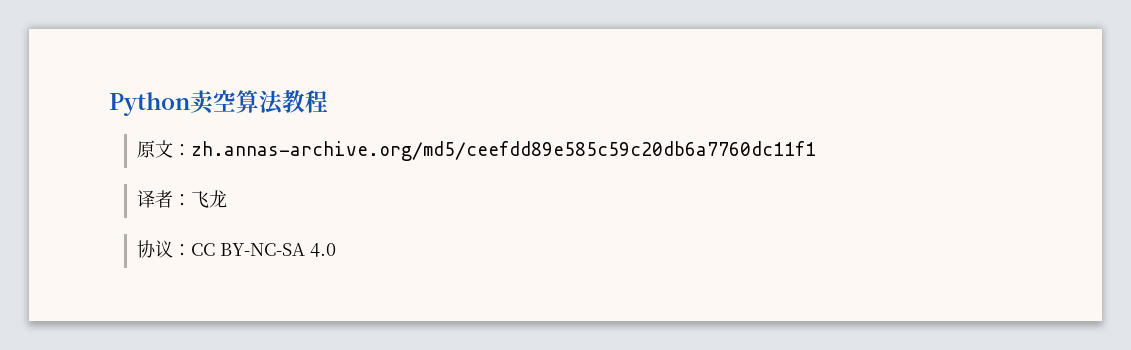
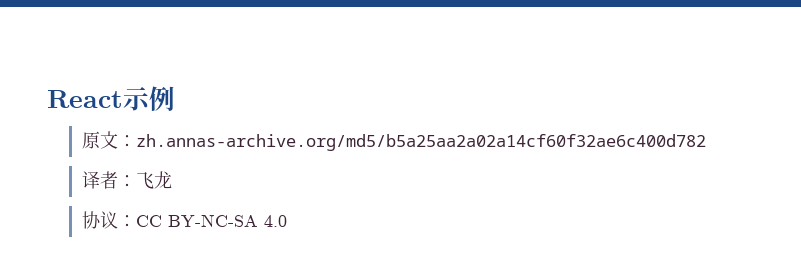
- Python卖空算法教程
+ React示例
- 原文：zh.annas-archive.org/md5/ceefdd89e585c59c20db6a7760dc11f1
+ 原文：zh.annas-archive.org/md5/b5a25aa2a02a14cf60f32ae6c400d782

